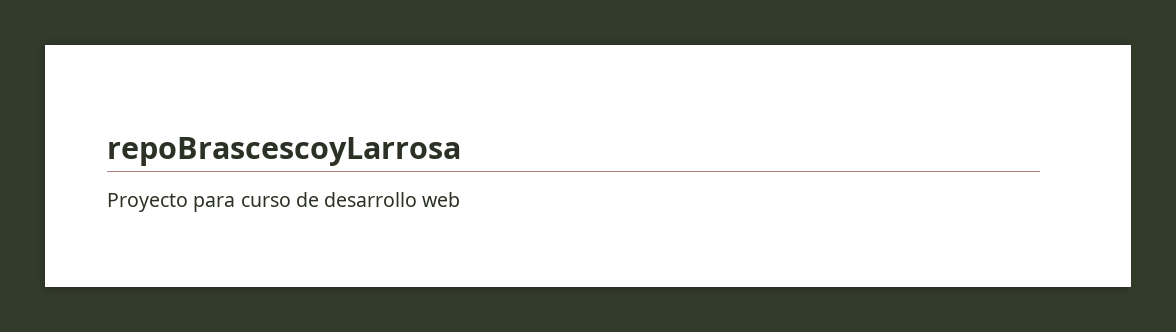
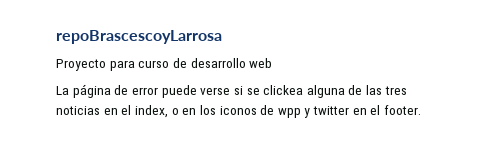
+ La página de error puede verse si se clickea alguna de las tres noticias en el index, o en los iconos de wpp y twitter en el footer.

